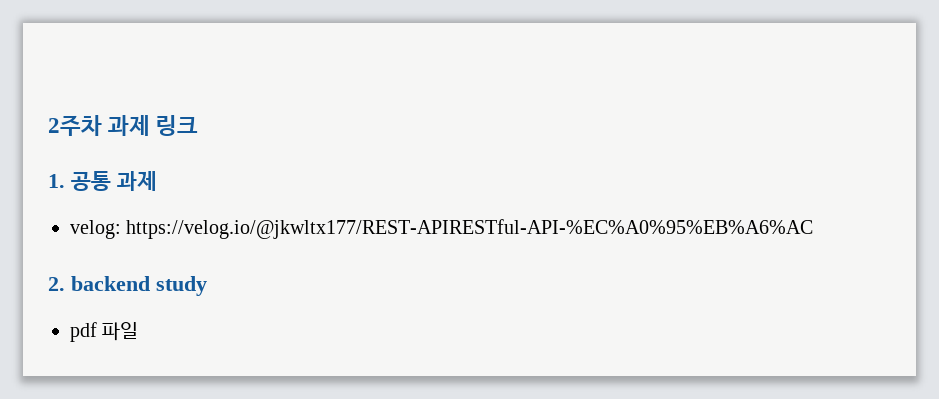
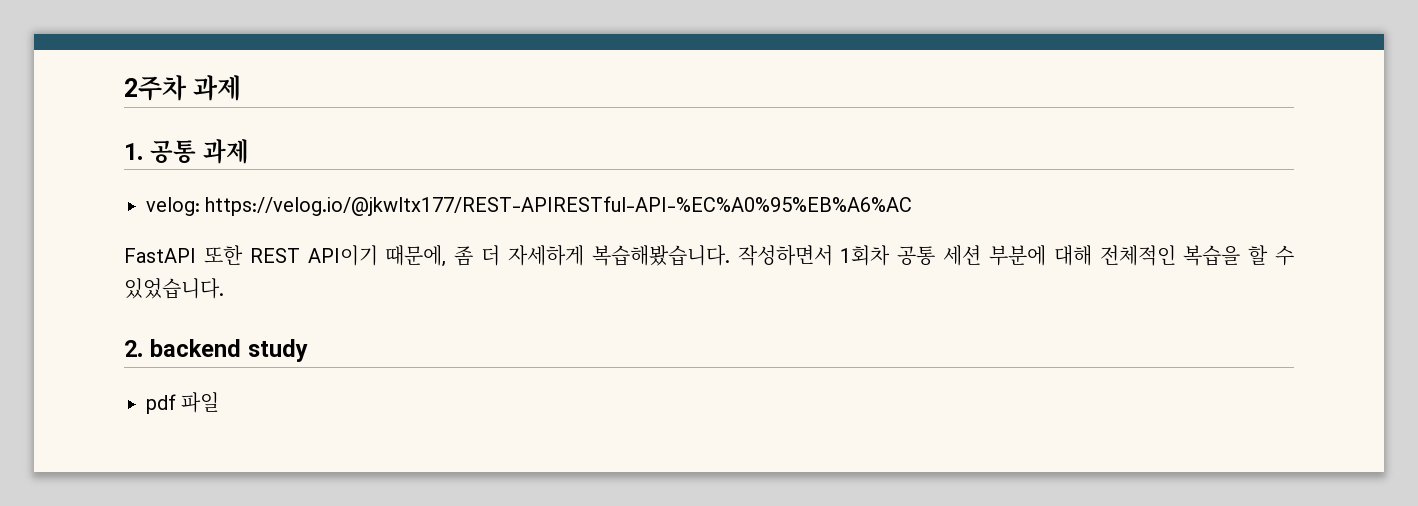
- 2주차 과제 링크
+ 2주차 과제
+ FastAPI 또한 REST API이기 때문에, 좀 더 자세하게 복습해봤습니다. 작성하면서 1회차 공통 세션 부분에 대해 전체적인 복습을 할 수 있었습니다.

